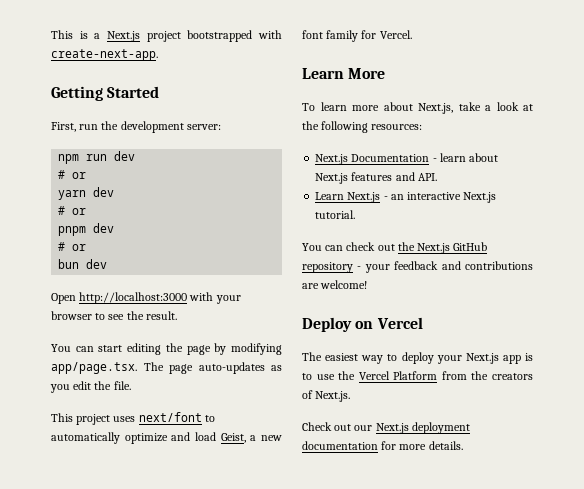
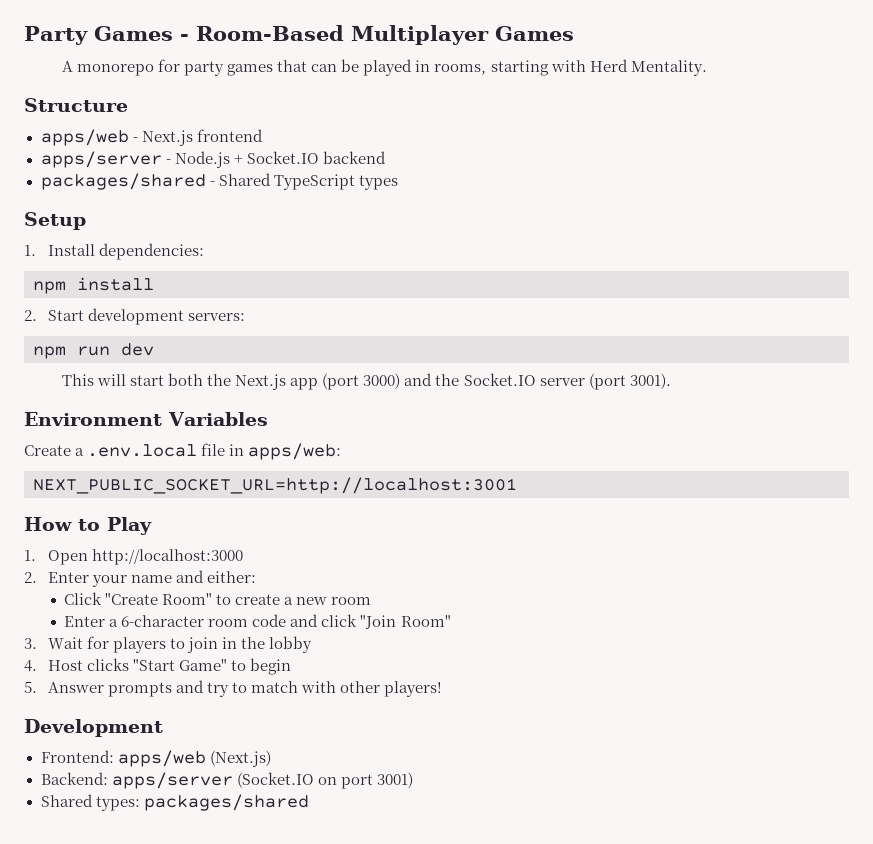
- This is a Next.js project bootstrapped with create-next-app.
- Getting Started
- First, run the development server:
+ Party Games - Room-Based Multiplayer Games
+ A monorepo for party games that can be played in rooms, starting with Herd Mentality.
+ Structure
+ apps/web - Next.js frontend
+ apps/server - Node.js + Socket.IO backend
+ packages/shared - Shared TypeScript types
+ Setup
+ 1. Install dependencies:
+ npm install
+ 2. Start development servers:
  npm run dev
- # or
- yarn dev
- # or
- pnpm dev
- # or
- bun dev
- Open http://localhost:3000 with your browser to see the result.
- You can start editing the page by modifying app/page.tsx. The page auto-updates as you edit the file.
- This project uses next/font to automatically optimize and load Geist, a new font family for Vercel.
- Learn More
- To learn more about Next.js, take a look at the following resources:
- Next.js Documentation - learn about Next.js features and API.
- Learn Next.js - an interactive Next.js tutorial.
- You can check out the Next.js GitHub repository - your feedback and contributions are welcome!
- Deploy on Vercel
- The easiest way to deploy your Next.js app is to use the Vercel Platform from the creators of Next.js.
- Check out our Next.js deployment documentation for more details.
+ This will start both the Next.js app (port 3000) and the Socket.IO server (port 3001).
+ Environment Variables
+ Create a .env.local file in apps/web:
+ NEXT_PUBLIC_SOCKET_URL=http://localhost:3001
+ How to Play
+ 1. Open http://localhost:3000
+ 2. Enter your name and either:
+ Click "Create Room" to create a new room
+ Enter a 6-character room code and click "Join Room"
+ 3. Wait for players to join in the lobby
+ 4. Host clicks "Start Game" to begin
+ 5. Answer prompts and try to match with other players!
+ Development
+ Frontend: apps/web (Next.js)
+ Backend: apps/server (Socket.IO on port 3001)
+ Shared types: packages/shared

